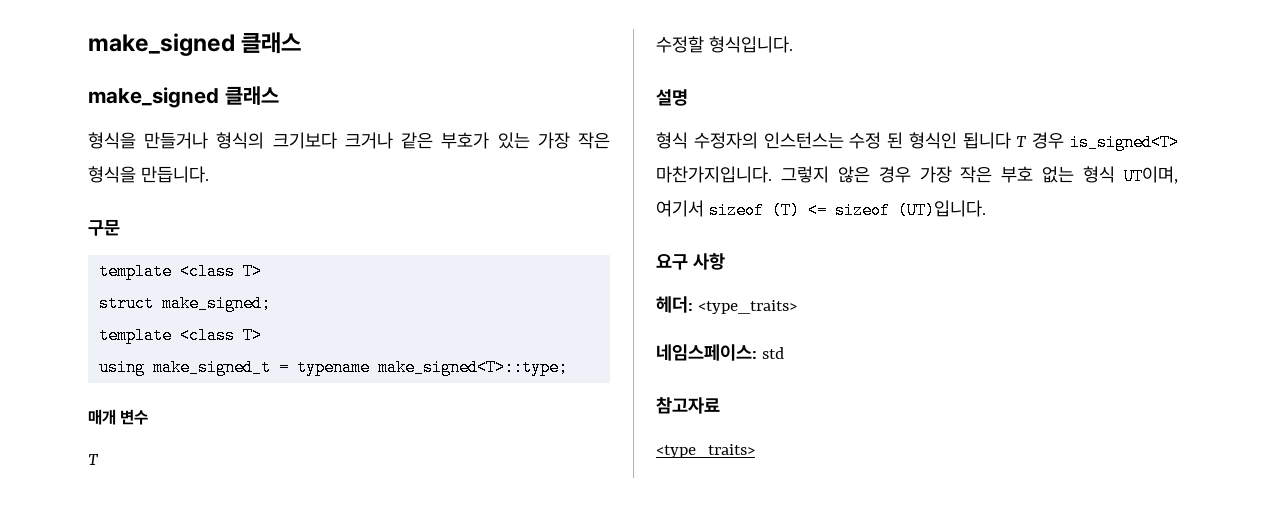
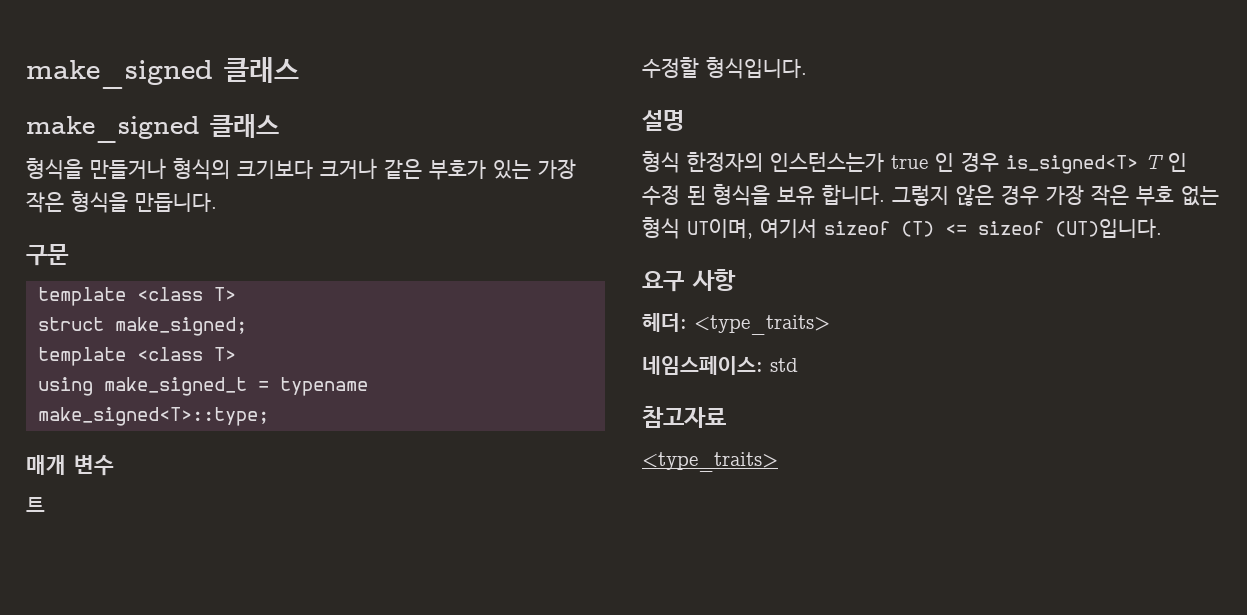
  매개 변수
- T
+ 트
- 형식 수정자의 인스턴스는 수정 된 형식인 됩니다 T 경우 is_signed<T> 마찬가지입니다.
+ 형식 한정자의 인스턴스는가 true 인 경우 is_signed<T> T 인 수정 된 형식을 보유 합니다.

